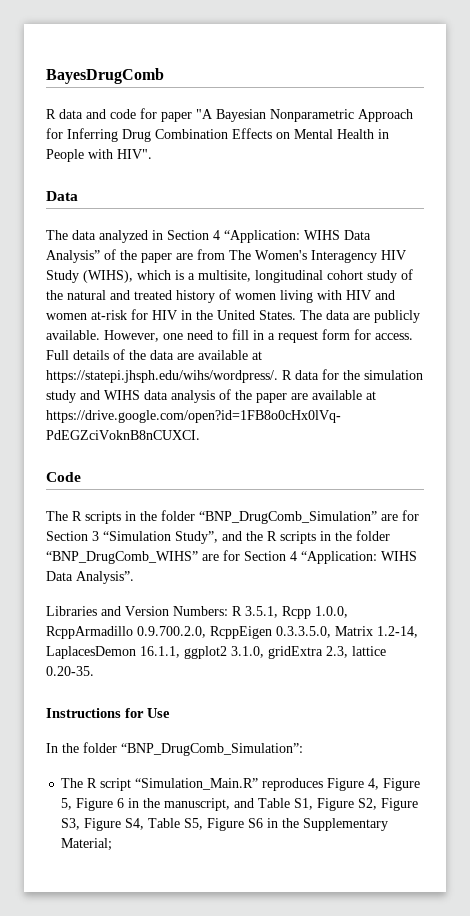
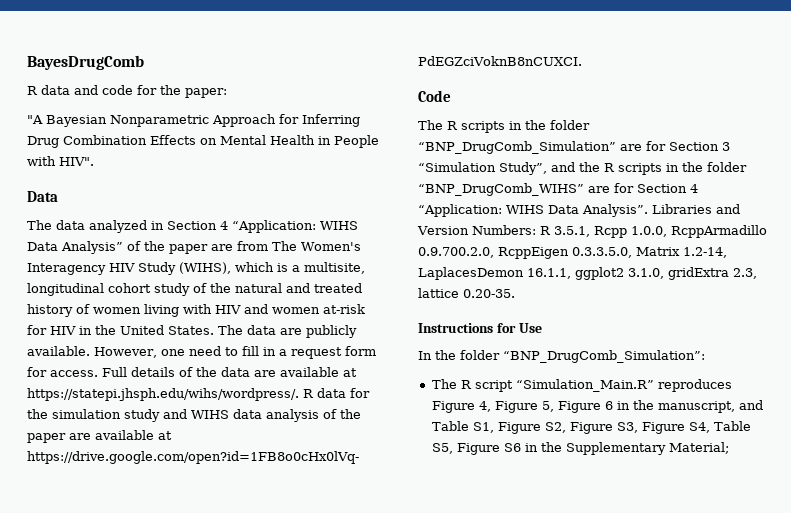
- R data and code for paper "A Bayesian Nonparametric Approach for Inferring Drug Combination Effects on Mental Health in People with HIV".
+ R data and code for the paper:
+ "A Bayesian Nonparametric Approach for Inferring Drug Combination Effects on Mental Health in People with HIV".
- The R scripts in the folder “BNP_DrugComb_Simulation” are for Section 3 “Simulation Study”, and the R scripts in the folder “BNP_DrugComb_WIHS” are for Section 4 “Application: WIHS Data Analysis”.
- Libraries and Version Numbers: R 3.5.1, Rcpp 1.0.0, RcppArmadillo 0.9.700.2.0, RcppEigen 0.3.3.5.0, Matrix 1.2-14, LaplacesDemon 16.1.1, ggplot2 3.1.0, gridExtra 2.3, lattice 0.20-35.
+ The R scripts in the folder “BNP_DrugComb_Simulation” are for Section 3 “Simulation Study”, and the R scripts in the folder “BNP_DrugComb_WIHS” are for Section 4 “Application: WIHS Data Analysis”. Libraries and Version Numbers: R 3.5.1, Rcpp 1.0.0, RcppArmadillo 0.9.700.2.0, RcppEigen 0.3.3.5.0, Matrix 1.2-14, LaplacesDemon 16.1.1, ggplot2 3.1.0, gridExtra 2.3, lattice 0.20-35.

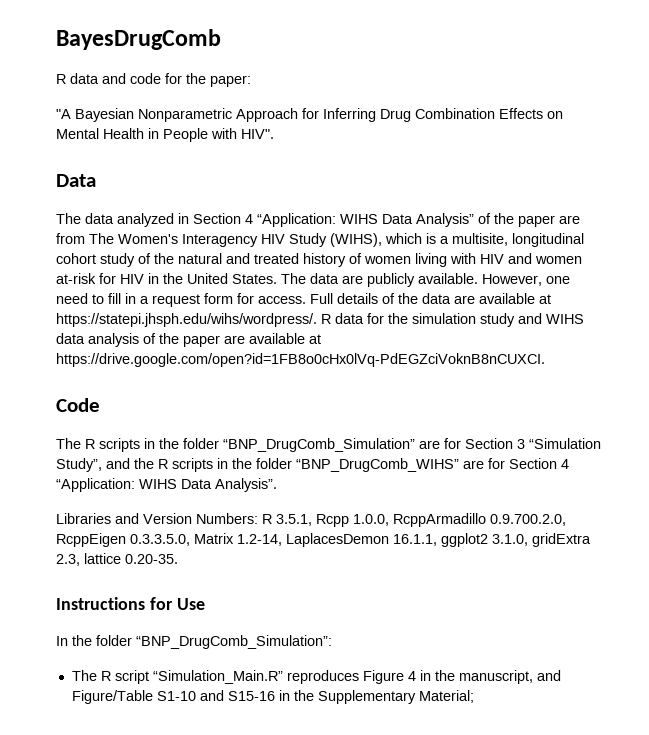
- The R scripts in the folder “BNP_DrugComb_Simulation” are for Section 3 “Simulation Study”, and the R scripts in the folder “BNP_DrugComb_WIHS” are for Section 4 “Application: WIHS Data Analysis”. Libraries and Version Numbers: R 3.5.1, Rcpp 1.0.0, RcppArmadillo 0.9.700.2.0, RcppEigen 0.3.3.5.0, Matrix 1.2-14, LaplacesDemon 16.1.1, ggplot2 3.1.0, gridExtra 2.3, lattice 0.20-35.
+ The R scripts in the folder “BNP_DrugComb_Simulation” are for Section 3 “Simulation Study”, and the R scripts in the folder “BNP_DrugComb_WIHS” are for Section 4 “Application: WIHS Data Analysis”.
+ Libraries and Version Numbers: R 3.5.1, Rcpp 1.0.0, RcppArmadillo 0.9.700.2.0, RcppEigen 0.3.3.5.0, Matrix 1.2-14, LaplacesDemon 16.1.1, ggplot2 3.1.0, gridExtra 2.3, lattice 0.20-35.
- The R script “Simulation_Main.R” reproduces Figure 4, Figure 5, Figure 6 in the manuscript, and Table S1, Figure S2, Figure S3, Figure S4, Table S5, Figure S6 in the Supplementary Material;
+ The R script “Simulation_Main.R” reproduces Figure 4 in the manuscript, and Figure/Table S1-10 and S15-16 in the Supplementary Material;

